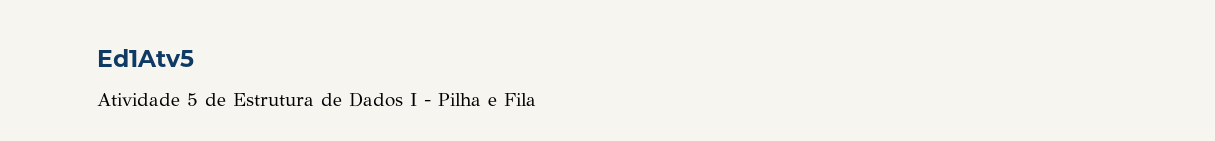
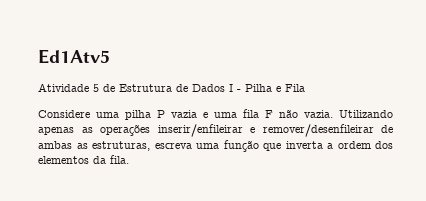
+ Considere uma pilha P vazia e uma fila F não vazia. Utilizando apenas as operações inserir/enfileirar e remover/desenfileirar de ambas as estruturas, escreva uma função que inverta a ordem dos elementos da fila.

